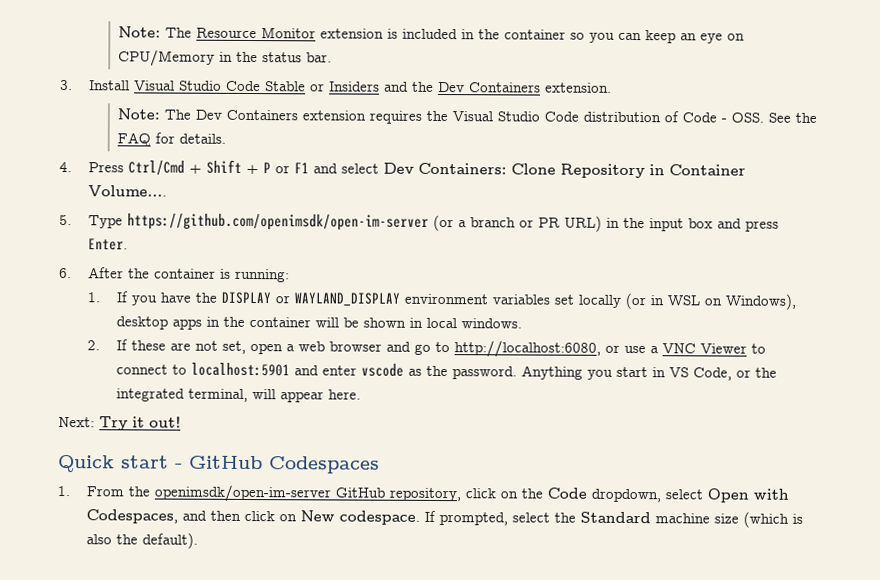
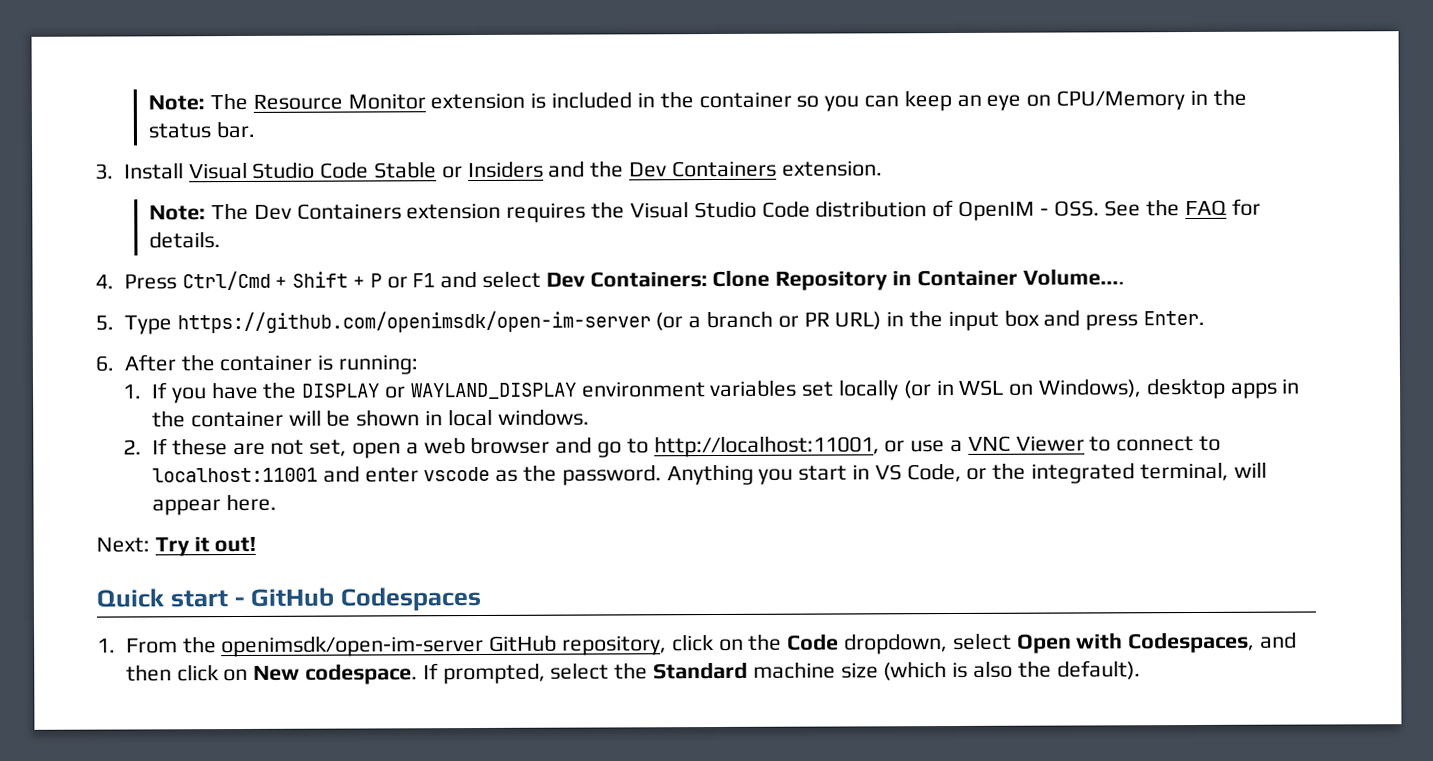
- Note: The Dev Containers extension requires the Visual Studio Code distribution of Code - OSS. See the FAQ for details.
+ Note: The Dev Containers extension requires the Visual Studio Code distribution of OpenIM - OSS. See the FAQ for details.
- 2. If these are not set, open a web browser and go to http://localhost:6080, or use a VNC Viewer to connect to localhost:5901 and enter vscode as the password.
+ 2. If these are not set, open a web browser and go to http://localhost:11001, or use a VNC Viewer to connect to localhost:11001 and enter vscode as the password.

